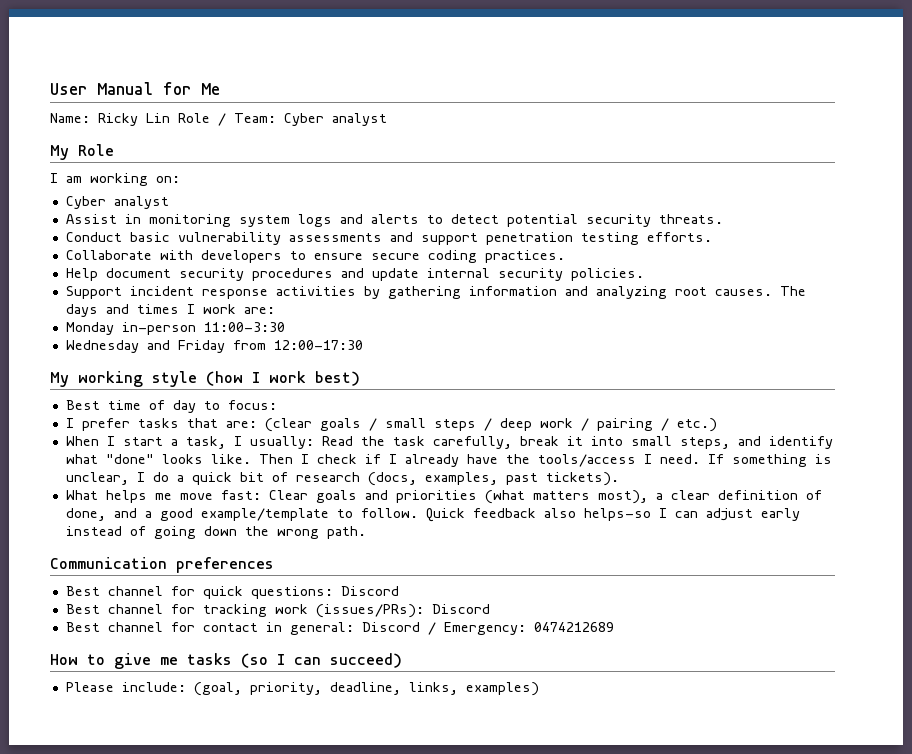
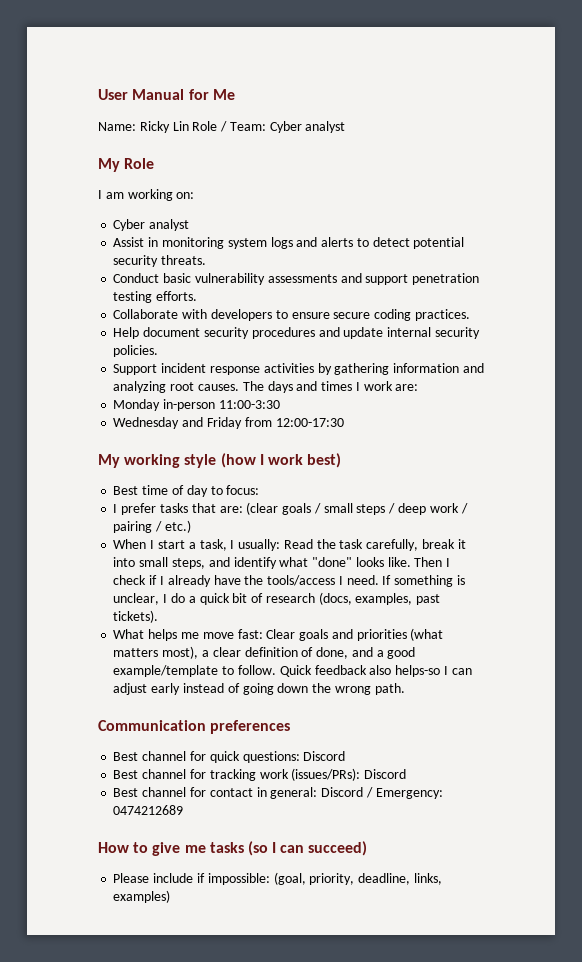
- Please include: (goal, priority, deadline, links, examples)
+ Please include if impossible: (goal, priority, deadline, links, examples)

